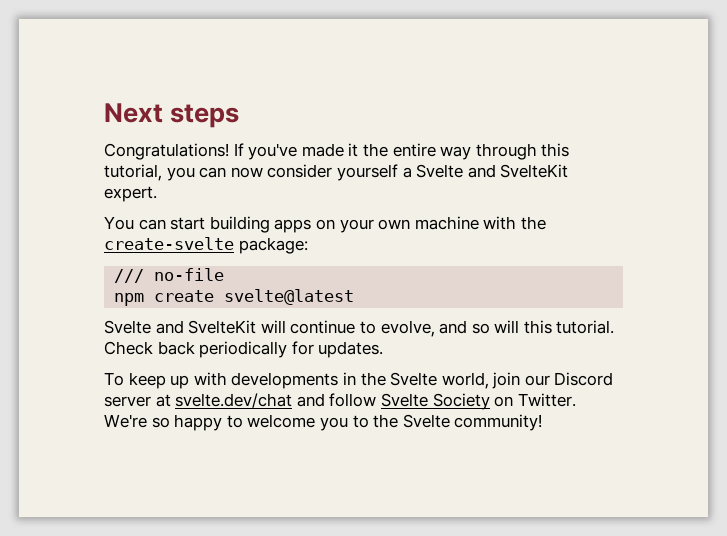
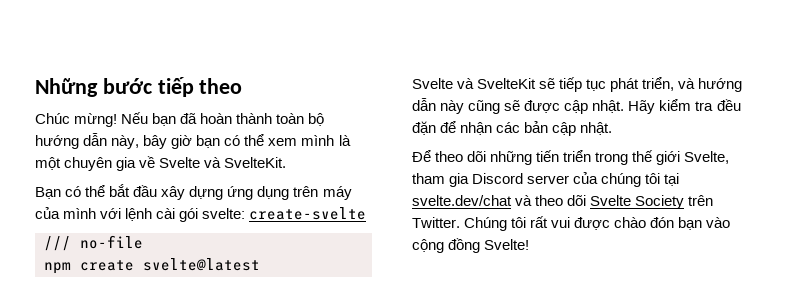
- Next steps
- Congratulations! If you've made it the entire way through this tutorial, you can now consider yourself a Svelte and SvelteKit expert.
- You can start building apps on your own machine with the create-svelte package:
+ Những bước tiếp theo
+ Chúc mừng! Nếu bạn đã hoàn thành toàn bộ hướng dẫn này, bây giờ bạn có thể xem mình là một chuyên gia về Svelte và SvelteKit.
+ Bạn có thể bắt đầu xây dựng ứng dụng trên máy của mình với lệnh cài gói svelte: create-svelte
- Svelte and SvelteKit will continue to evolve, and so will this tutorial. Check back periodically for updates.
- To keep up with developments in the Svelte world, join our Discord server at svelte.dev/chat and follow Svelte Society on Twitter. We're so happy to welcome you to the Svelte community!
+ Svelte và SvelteKit sẽ tiếp tục phát triển, và hướng dẫn này cũng sẽ được cập nhật. Hãy kiểm tra đều đặn để nhận các bản cập nhật.
+ Để theo dõi những tiến triển trong thế giới Svelte, tham gia Discord server của chúng tôi tại svelte.dev/chat và theo dõi Svelte Society trên Twitter. Chúng tôi rất vui được chào đón bạn vào cộng đồng Svelte!

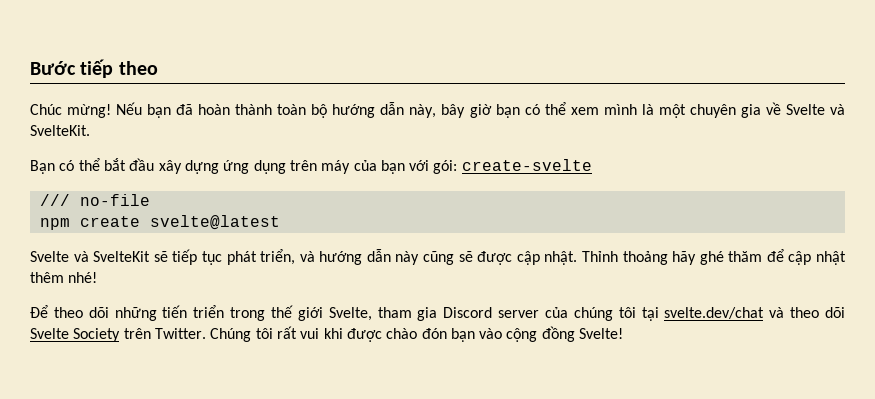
- Những bước tiếp theo
+ Bước tiếp theo
- Bạn có thể bắt đầu xây dựng ứng dụng trên máy của mình với lệnh cài gói svelte: create-svelte
+ Bạn có thể bắt đầu xây dựng ứng dụng trên máy của bạn với gói: create-svelte
- Hãy kiểm tra đều đặn để nhận các bản cập nhật.
+ Thỉnh thoảng hãy ghé thăm để cập nhật thêm nhé!
- Chúng tôi rất vui được chào đón bạn vào cộng đồng Svelte!
+ Chúng tôi rất vui khi được chào đón bạn vào cộng đồng Svelte!

